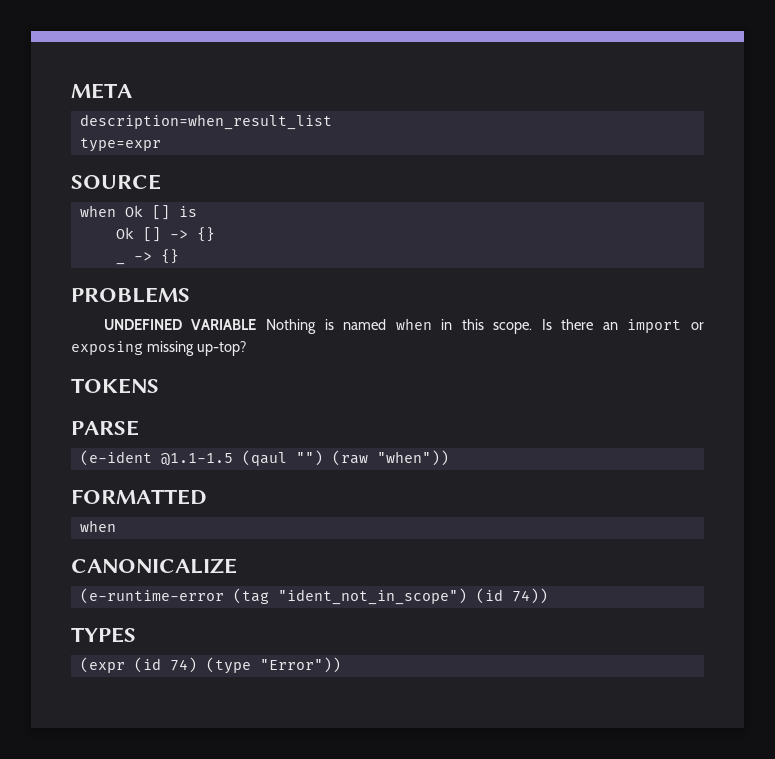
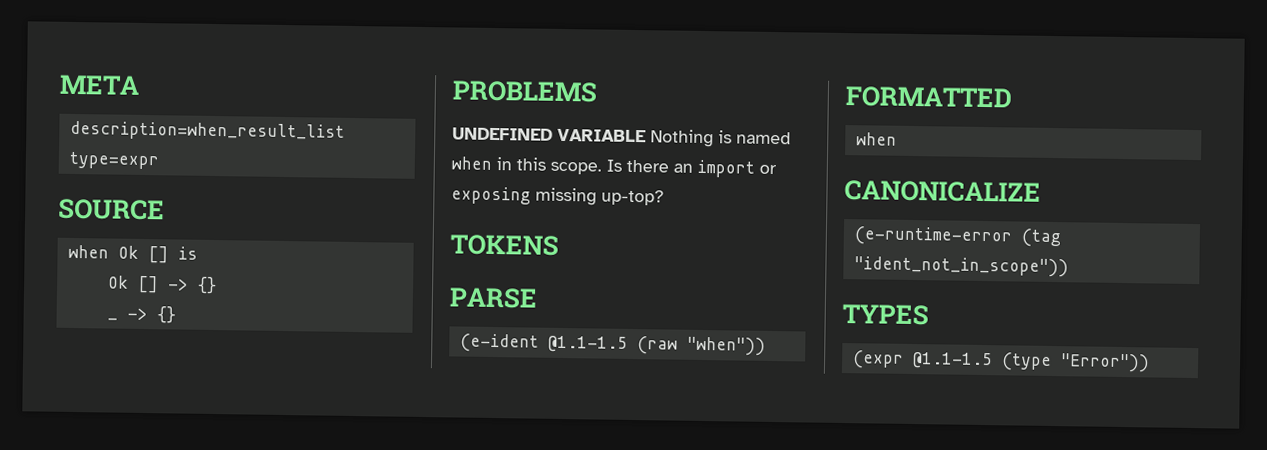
- (e-ident @1.1-1.5 (qaul "") (raw "when"))
+ (e-ident @1.1-1.5 (raw "when"))
- (e-runtime-error (tag "ident_not_in_scope") (id 74))
+ (e-runtime-error (tag "ident_not_in_scope"))
- (expr (id 74) (type "Error"))
+ (expr @1.1-1.5 (type "Error"))

